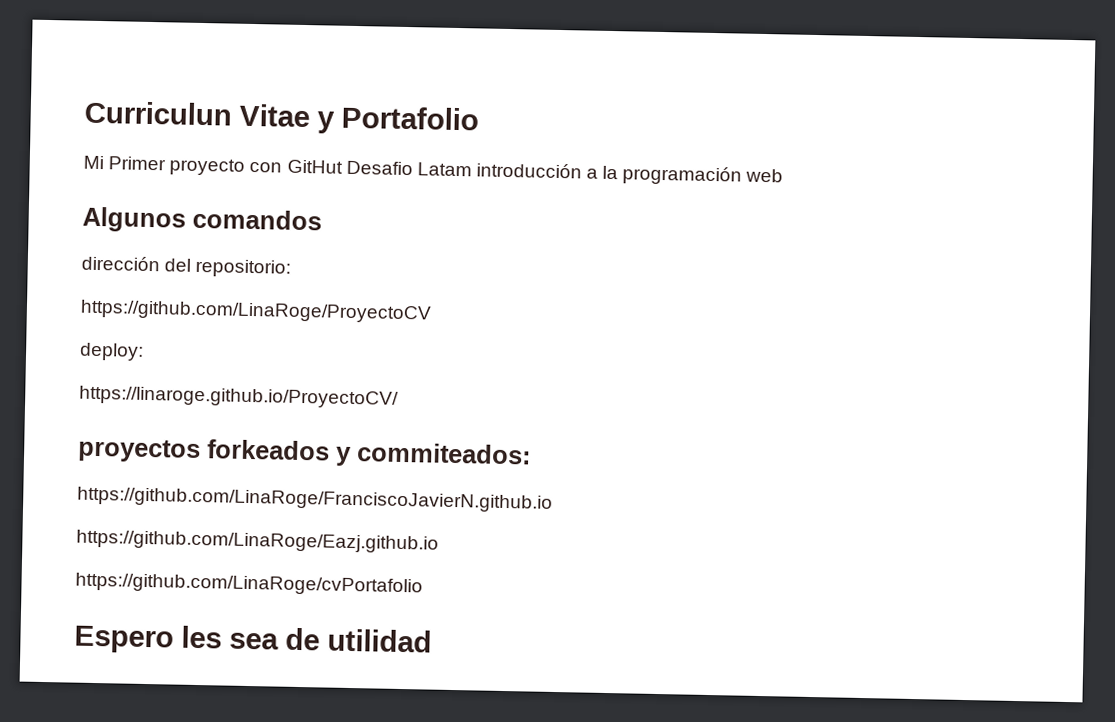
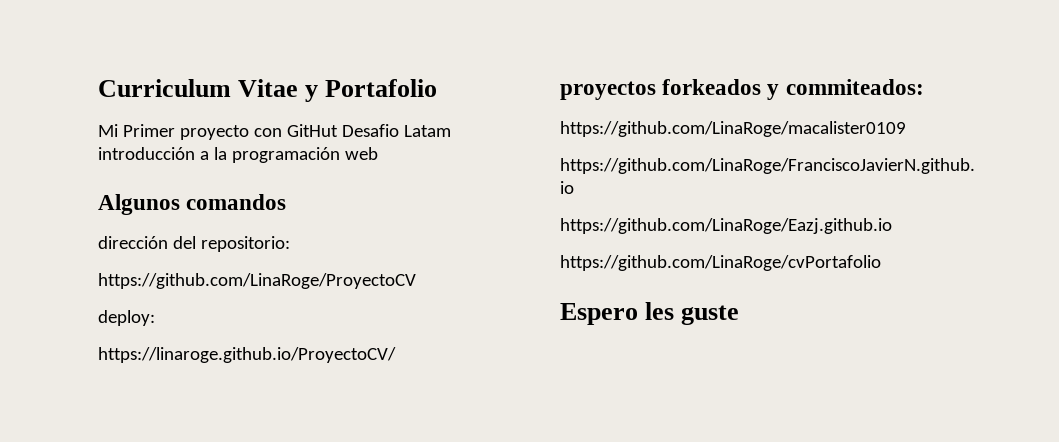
- Curriculun Vitae y Portafolio
+ Curriculum Vitae y Portafolio
+ https://github.com/LinaRoge/macalister0109
- Espero les sea de utilidad
+ Espero les guste

